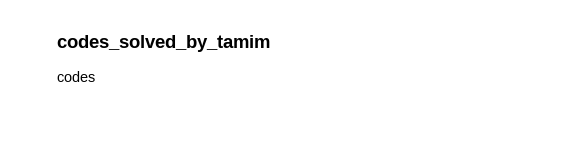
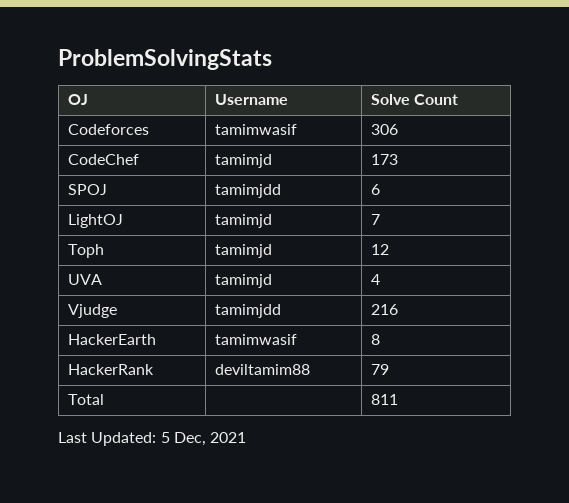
- codes_solved_by_tamim
- codes
+ ProblemSolvingStats
+ OJ | Username | Solve Count
+ Codeforces | tamimwasif | 306
+ CodeChef | tamimjd | 173
+ SPOJ | tamimjdd | 6
+ LightOJ | tamimjd | 7
+ Toph | tamimjd | 12
+ UVA | tamimjd | 4
+ Vjudge | tamimjdd | 216
+ HackerEarth | tamimwasif | 8
+ HackerRank | deviltamim88 | 79
+ Total | | 811
+ Last Updated: 5 Dec, 2021

